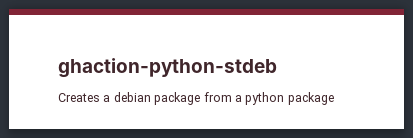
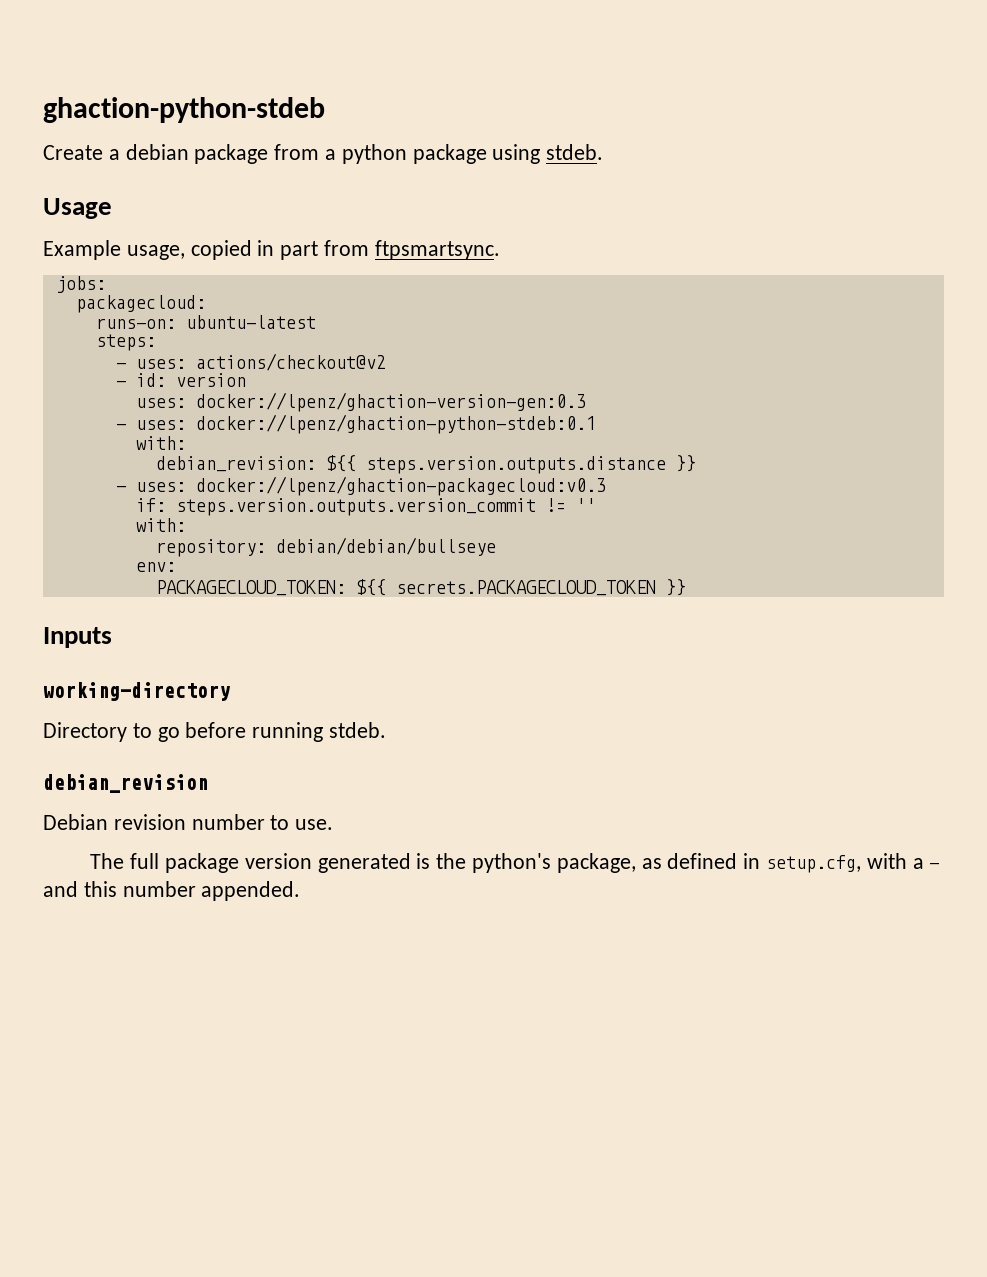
- Creates a debian package from a python package
+ Create a debian package from a python package using stdeb.
+ Usage
+ Example usage, copied in part from ftpsmartsync.
+ jobs:
+ packagecloud:
+ runs-on: ubuntu-latest
+ steps:
+ - uses: actions/checkout@v2
+ - id: version
+ uses: docker://lpenz/ghaction-version-gen:0.3
+ - uses: docker://lpenz/ghaction-python-stdeb:0.1
+ with:
+ debian_revision: ${{ steps.version.outputs.distance }}
+ - uses: docker://lpenz/ghaction-packagecloud:v0.3
+ if: steps.version.outputs.version_commit != ''
+ with:
+ repository: debian/debian/bullseye
+ env:
+ PACKAGECLOUD_TOKEN: ${{ secrets.PACKAGECLOUD_TOKEN }}
+ Inputs
+ working-directory
+ Directory to go before running stdeb.
+ debian_revision
+ Debian revision number to use.
+ The full package version generated is the python's package, as defined in setup.cfg, with a - and this number appended.

